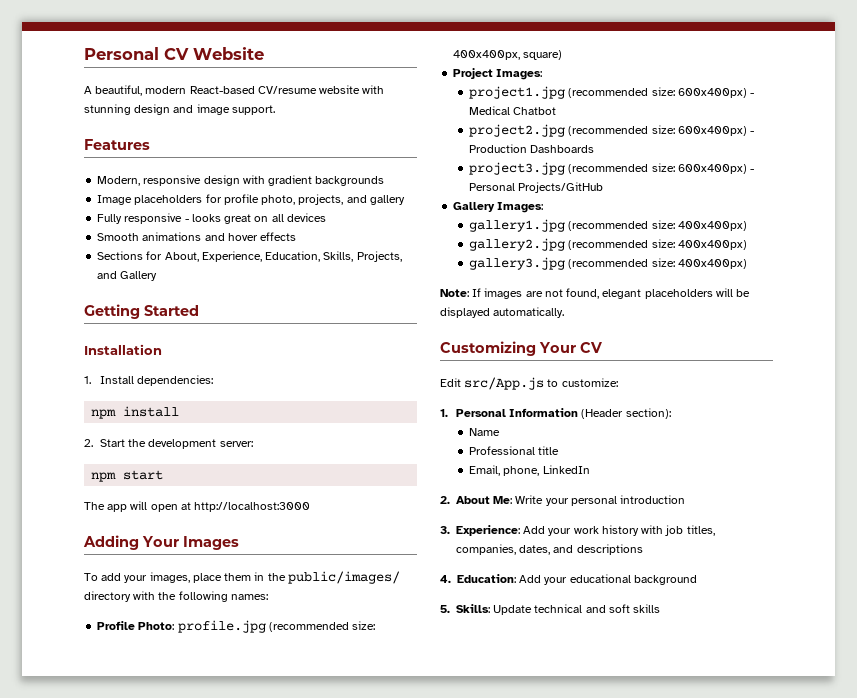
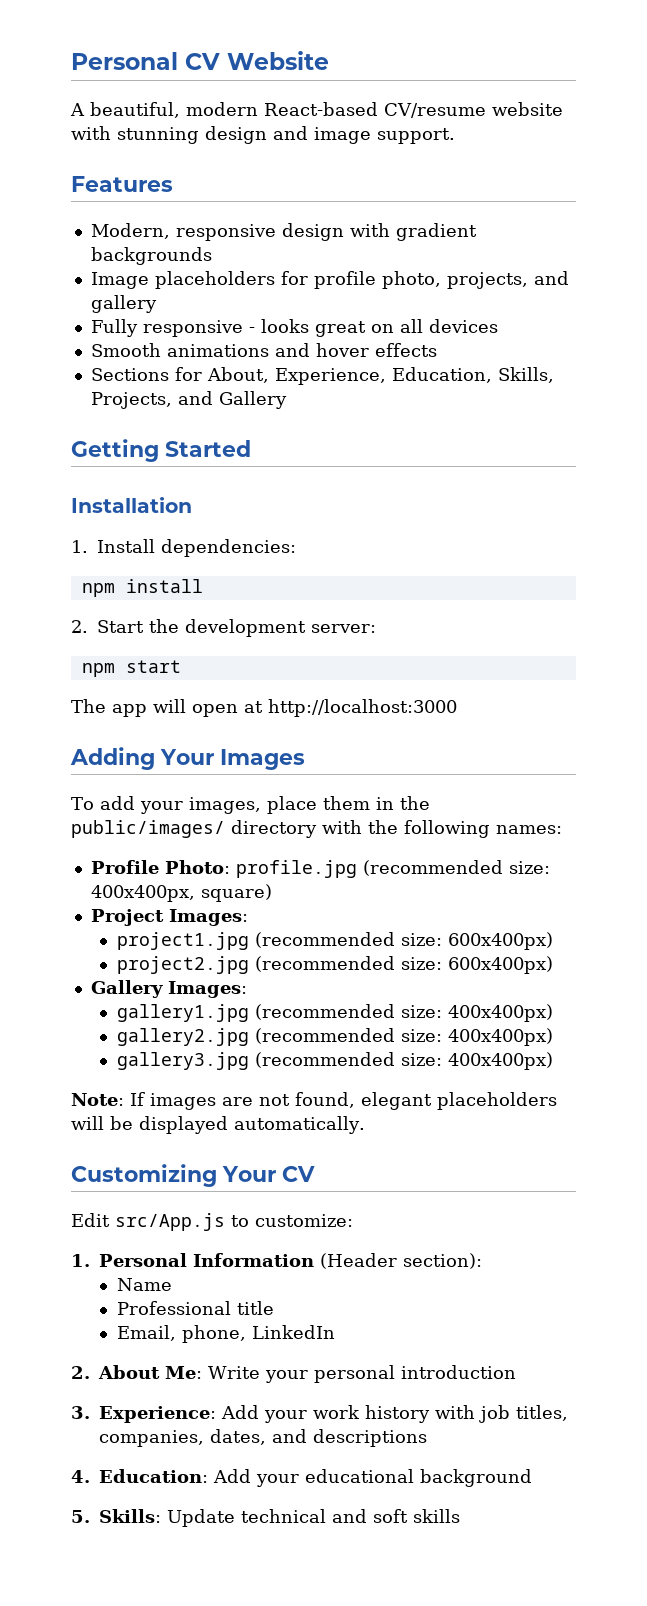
- project1.jpg (recommended size: 600x400px) - Medical Chatbot
+ project1.jpg (recommended size: 600x400px)
- project2.jpg (recommended size: 600x400px) - Production Dashboards
- project3.jpg (recommended size: 600x400px) - Personal Projects/GitHub
+ project2.jpg (recommended size: 600x400px)

